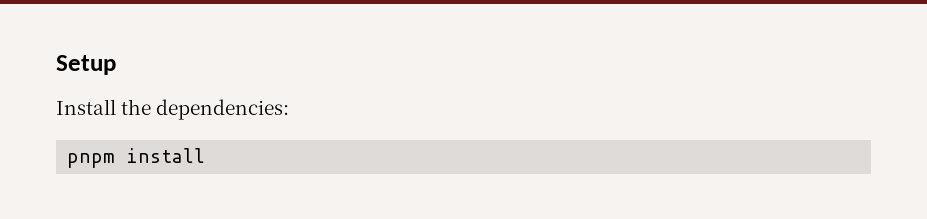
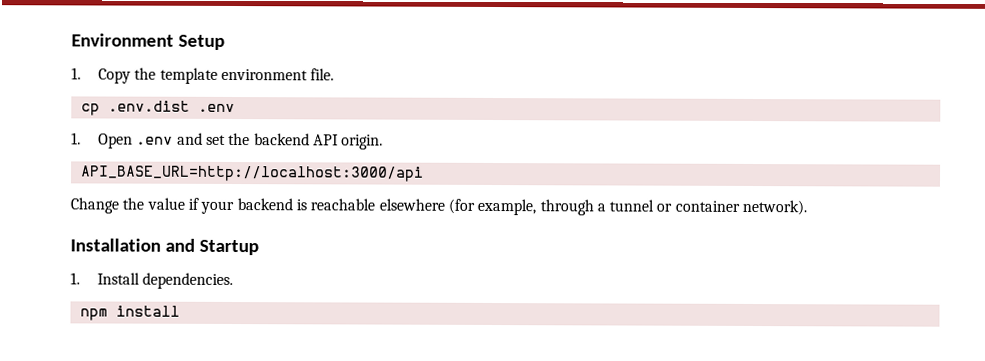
- Setup
+ Environment Setup
- Install the dependencies:
- pnpm install
+ 1. Copy the template environment file.
+ cp .env.dist .env
+ 1. Open .env and set the backend API origin.
+ API_BASE_URL=http://localhost:3000/api
+ Change the value if your backend is reachable elsewhere (for example, through a tunnel or container network).
+ Installation and Startup
+ 1. Install dependencies.
+ npm install

